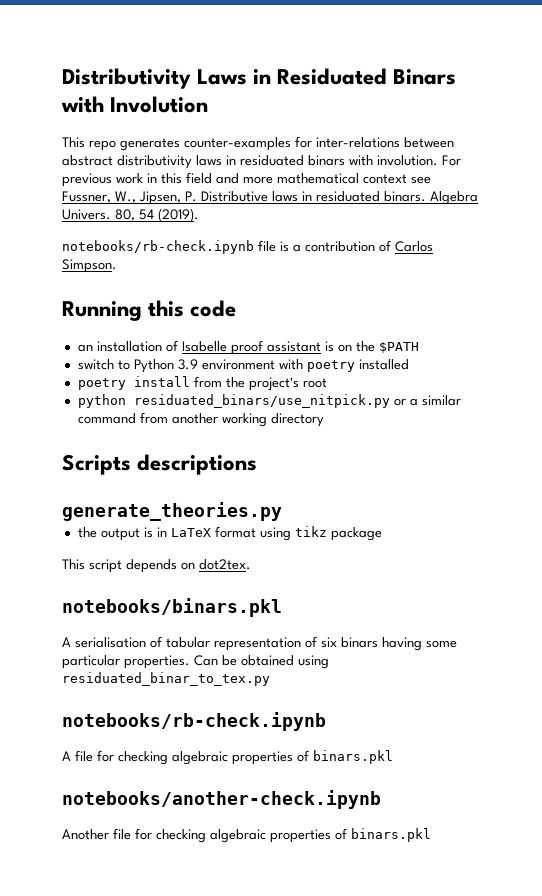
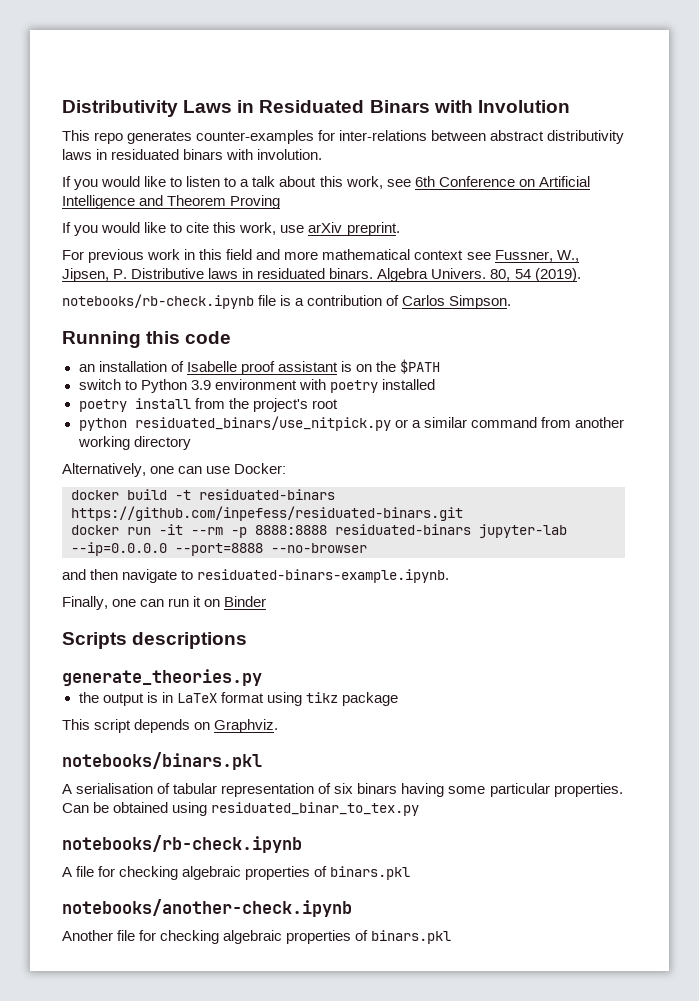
- This repo generates counter-examples for inter-relations between abstract distributivity laws in residuated binars with involution. For previous work in this field and more mathematical context see Fussner, W., Jipsen, P. Distributive laws in residuated binars.
+ This repo generates counter-examples for inter-relations between abstract distributivity laws in residuated binars with involution.
+ If you would like to listen to a talk about this work, see 6th Conference on Artificial Intelligence and Theorem Proving
+ If you would like to cite this work, use arXiv preprint.
+ For previous work in this field and more mathematical context see Fussner, W., Jipsen, P. Distributive laws in residuated binars.
+ Alternatively, one can use Docker:
+ docker build -t residuated-binars https://github.com/inpefess/residuated-binars.git
+ docker run -it --rm -p 8888:8888 residuated-binars jupyter-lab --ip=0.0.0.0 --port=8888 --no-browser
+ and then navigate to residuated-binars-example.ipynb.
+ Finally, one can run it on Binder
- This script depends on dot2tex.
+ This script depends on Graphviz.

